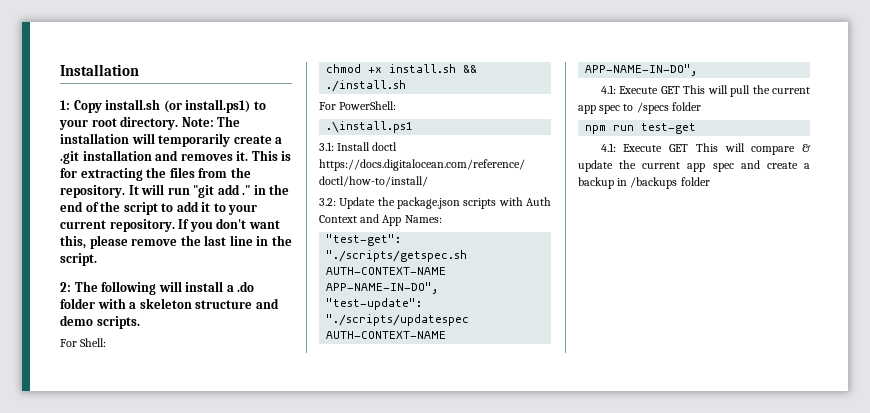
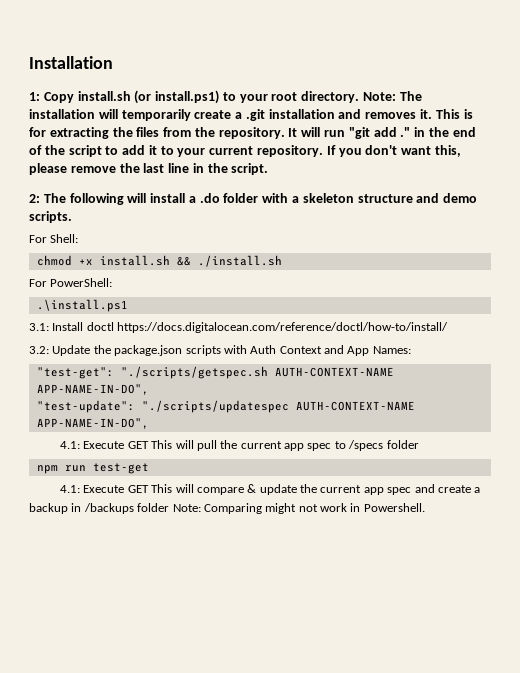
- 4.1: Execute GET This will compare & update the current app spec and create a backup in /backups folder
+ 4.1: Execute GET This will compare & update the current app spec and create a backup in /backups folder Note: Comparing might not work in Powershell.

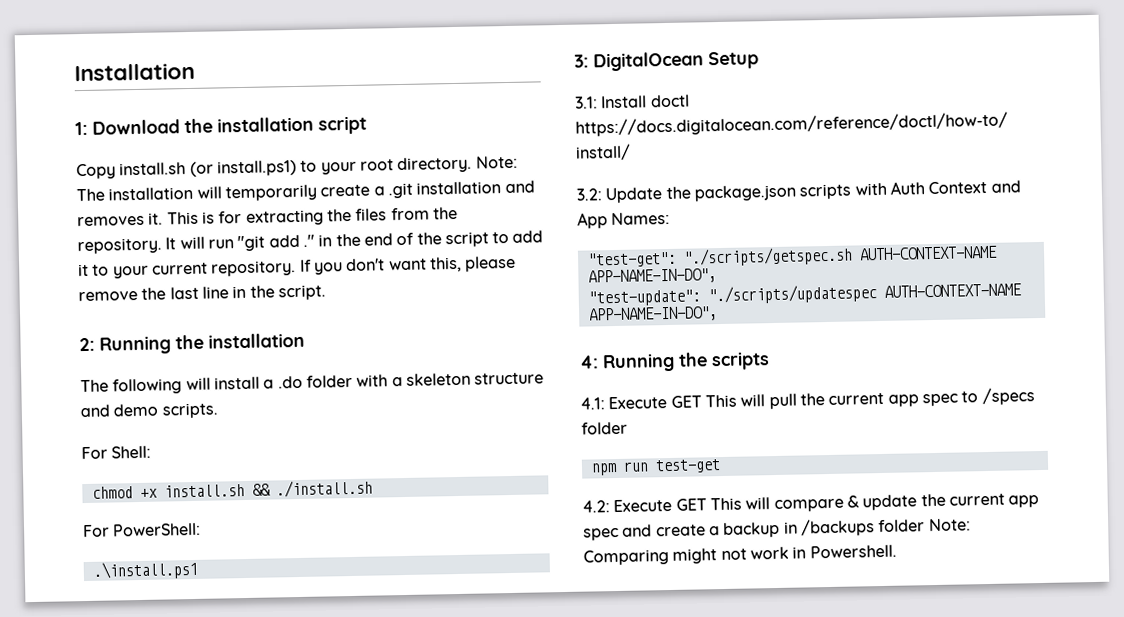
- 1: Copy install.sh (or install.ps1) to your root directory.
+ 1: Download the installation script
+ Copy install.sh (or install.ps1) to your root directory.
- 2: The following will install a .do folder with a skeleton structure and demo scripts.
+ 2: Running the installation
+ The following will install a .do folder with a skeleton structure and demo scripts.
+ 3: DigitalOcean Setup
+ 4: Running the scripts
- 4.1: Execute GET This will compare & update the current app spec and create a backup in /backups folder Note: Comparing might not work in Powershell.
+ 4.2: Execute GET This will compare & update the current app spec and create a backup in /backups folder Note: Comparing might not work in Powershell.

